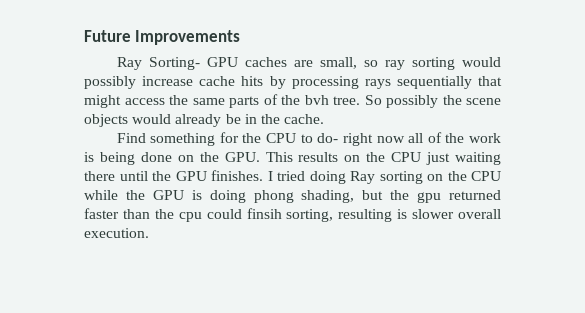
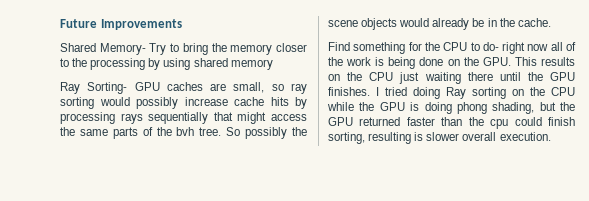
+ Shared Memory- Try to bring the memory closer to the processing by using shared memory
- I tried doing Ray sorting on the CPU while the GPU is doing phong shading, but the gpu returned faster than the cpu could finsih sorting, resulting is slower overall execution.
+ I tried doing Ray sorting on the CPU while the GPU is doing phong shading, but the GPU returned faster than the cpu could finish sorting, resulting is slower overall execution.

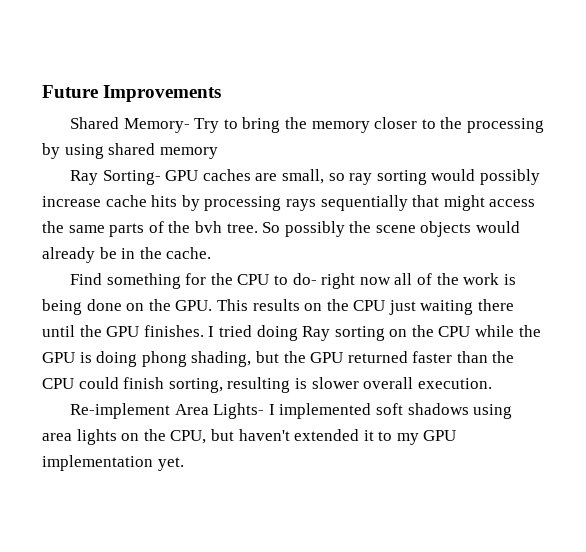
- I tried doing Ray sorting on the CPU while the GPU is doing phong shading, but the GPU returned faster than the cpu could finish sorting, resulting is slower overall execution.
+ I tried doing Ray sorting on the CPU while the GPU is doing phong shading, but the GPU returned faster than the CPU could finish sorting, resulting is slower overall execution.
+ Re-implement Area Lights- I implemented soft shadows using area lights on the CPU, but haven't extended it to my GPU implementation yet.

